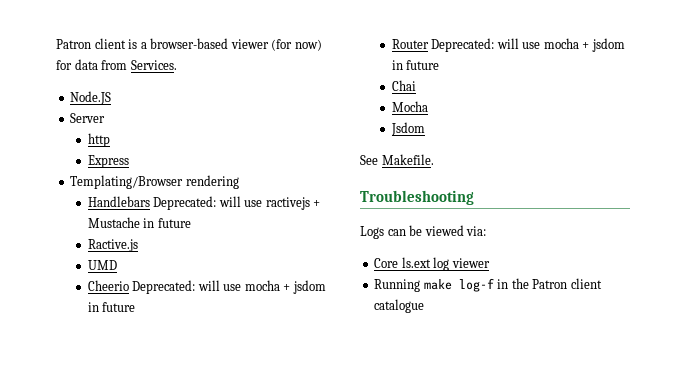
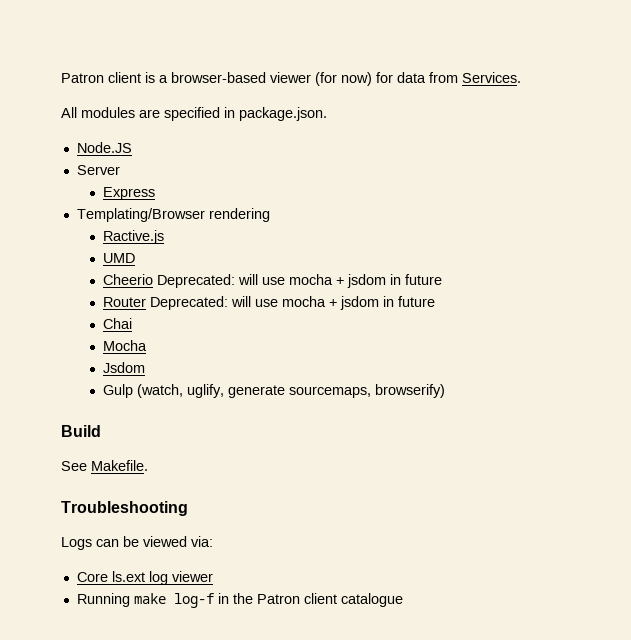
+ All modules are specified in package.json.
- http
- Handlebars Deprecated: will use ractivejs + Mustache in future
+ Gulp (watch, uglify, generate sourcemaps, browserify)
+ Build

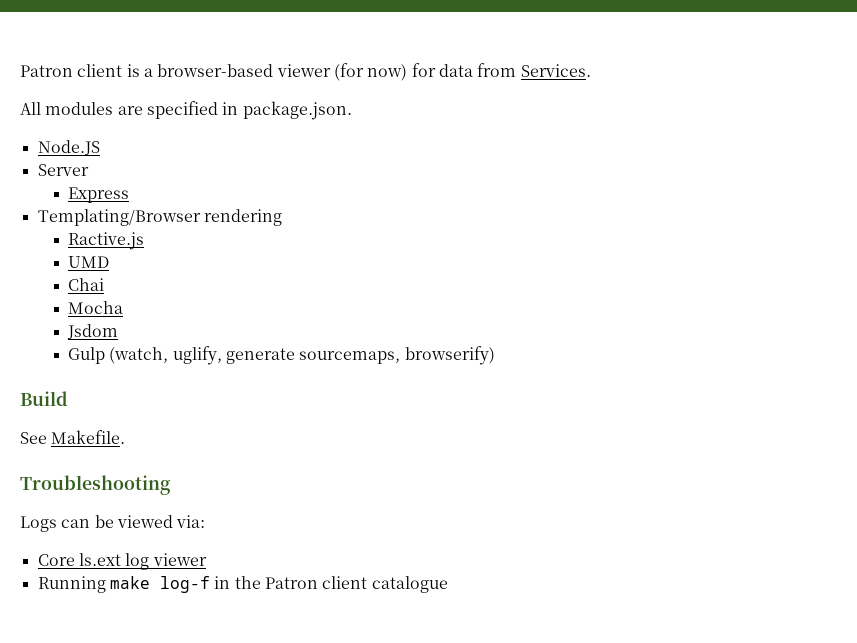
- Cheerio Deprecated: will use mocha + jsdom in future
- Router Deprecated: will use mocha + jsdom in future

